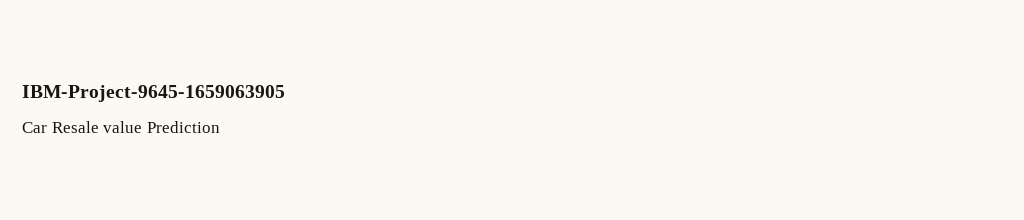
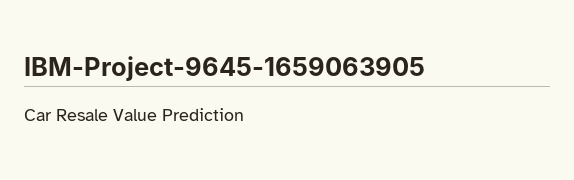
- Car Resale value Prediction
+ Car Resale Value Prediction

